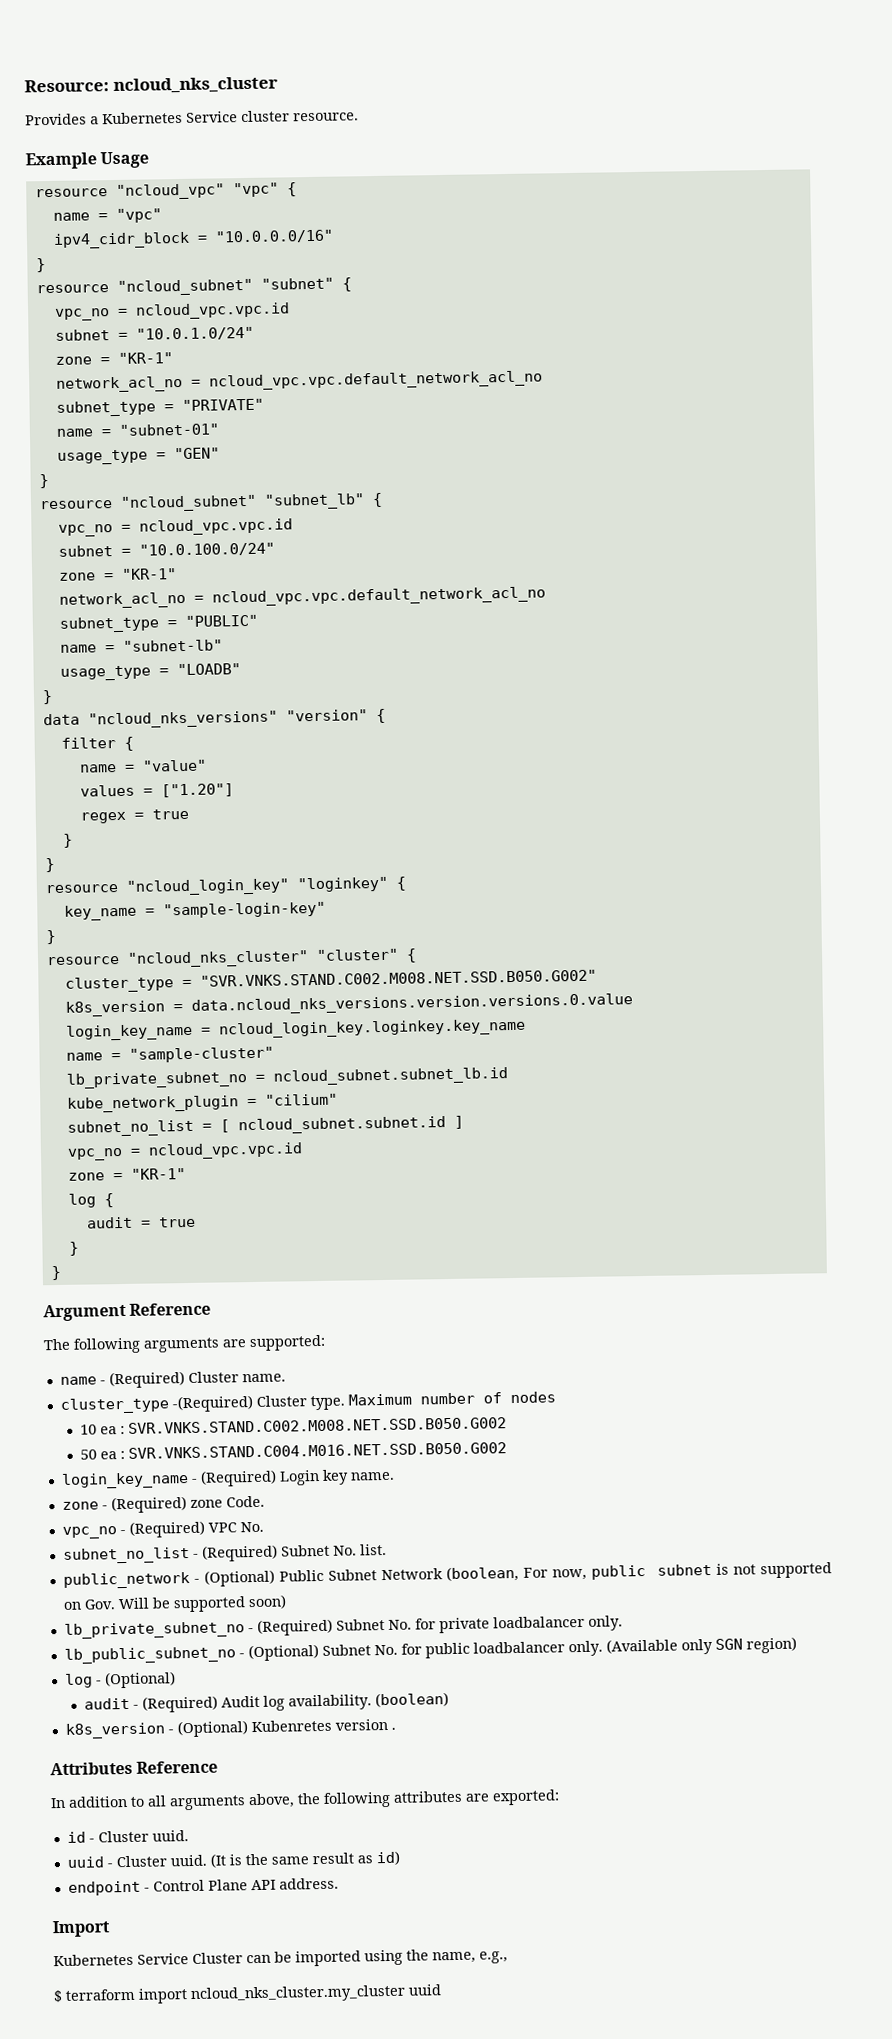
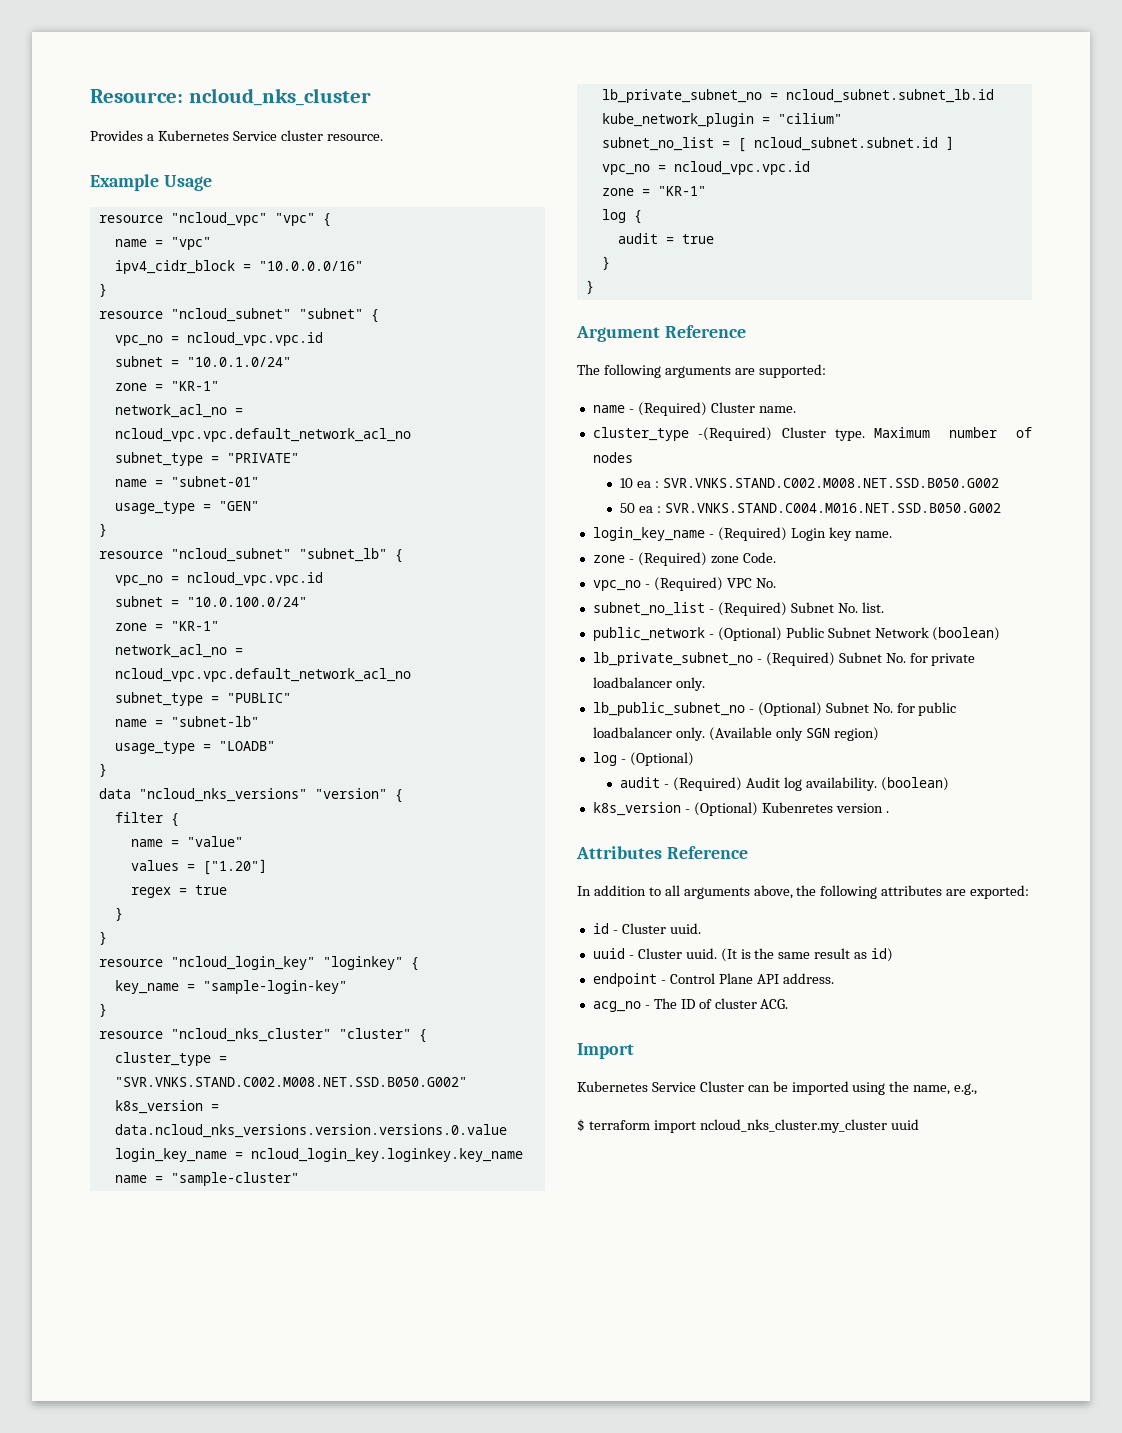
- public_network - (Optional) Public Subnet Network (boolean, For now, public subnet is not supported on Gov. Will be supported soon)
+ public_network - (Optional) Public Subnet Network (boolean)
+ acg_no - The ID of cluster ACG.

